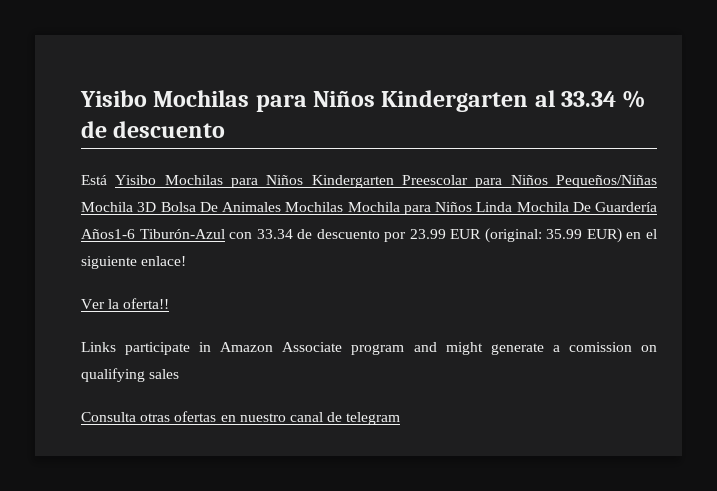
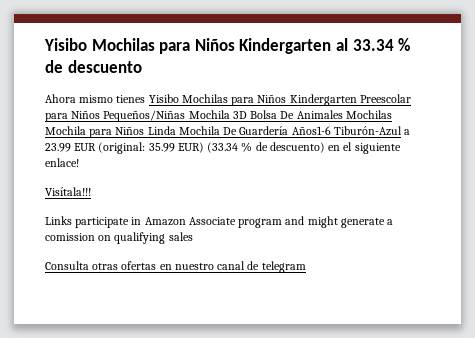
- Está Yisibo Mochilas para Niños Kindergarten Preescolar para Niños Pequeños/Niñas Mochila 3D Bolsa De Animales Mochilas Mochila para Niños Linda Mochila De Guardería Años1-6 Tiburón-Azul con 33.34 de descuento por 23.99 EUR (original: 35.99 EUR) en el siguiente enlace!
+ Ahora mismo tienes Yisibo Mochilas para Niños Kindergarten Preescolar para Niños Pequeños/Niñas Mochila 3D Bolsa De Animales Mochilas Mochila para Niños Linda Mochila De Guardería Años1-6 Tiburón-Azul a 23.99 EUR (original: 35.99 EUR) (33.34 % de descuento) en el siguiente enlace!
- Ver la oferta!!
+ Visítala!!!

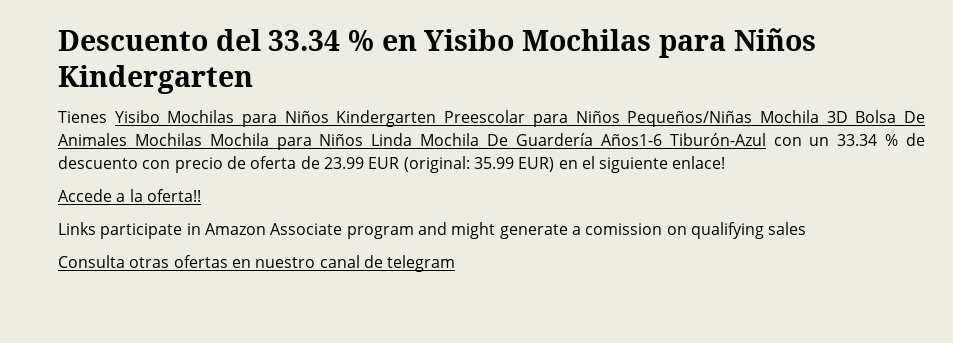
- Yisibo Mochilas para Niños Kindergarten al 33.34 % de descuento
- Ahora mismo tienes Yisibo Mochilas para Niños Kindergarten Preescolar para Niños Pequeños/Niñas Mochila 3D Bolsa De Animales Mochilas Mochila para Niños Linda Mochila De Guardería Años1-6 Tiburón-Azul a 23.99 EUR (original: 35.99 EUR) (33.34 % de descuento) en el siguiente enlace!
+ Descuento del 33.34 % en Yisibo Mochilas para Niños Kindergarten
+ Tienes Yisibo Mochilas para Niños Kindergarten Preescolar para Niños Pequeños/Niñas Mochila 3D Bolsa De Animales Mochilas Mochila para Niños Linda Mochila De Guardería Años1-6 Tiburón-Azul con un 33.34 % de descuento con precio de oferta de 23.99 EUR (original: 35.99 EUR) en el siguiente enlace!
- Visítala!!!
+ Accede a la oferta!!

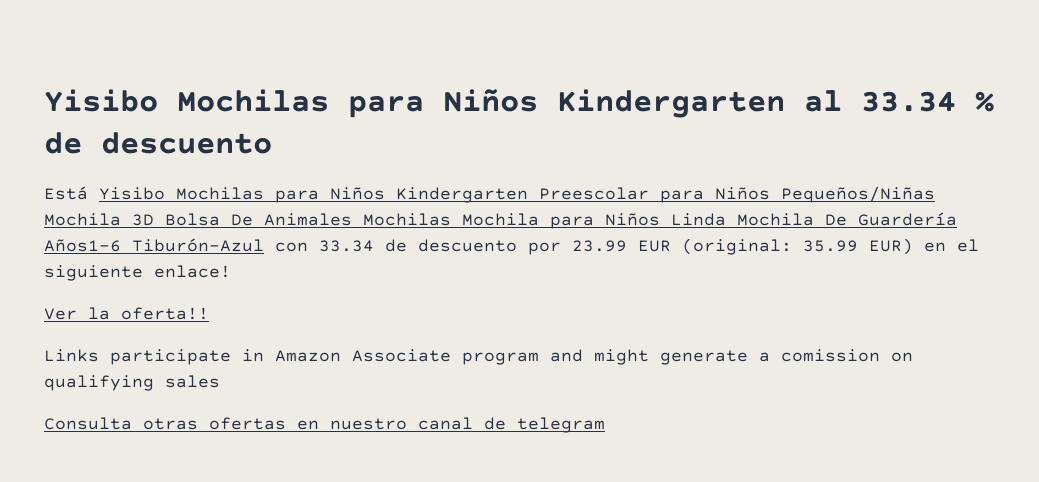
- Descuento del 33.34 % en Yisibo Mochilas para Niños Kindergarten
- Tienes Yisibo Mochilas para Niños Kindergarten Preescolar para Niños Pequeños/Niñas Mochila 3D Bolsa De Animales Mochilas Mochila para Niños Linda Mochila De Guardería Años1-6 Tiburón-Azul con un 33.34 % de descuento con precio de oferta de 23.99 EUR (original: 35.99 EUR) en el siguiente enlace!
+ Yisibo Mochilas para Niños Kindergarten al 33.34 % de descuento
+ Está Yisibo Mochilas para Niños Kindergarten Preescolar para Niños Pequeños/Niñas Mochila 3D Bolsa De Animales Mochilas Mochila para Niños Linda Mochila De Guardería Años1-6 Tiburón-Azul con 33.34 de descuento por 23.99 EUR (original: 35.99 EUR) en el siguiente enlace!
- Accede a la oferta!!
+ Ver la oferta!!

